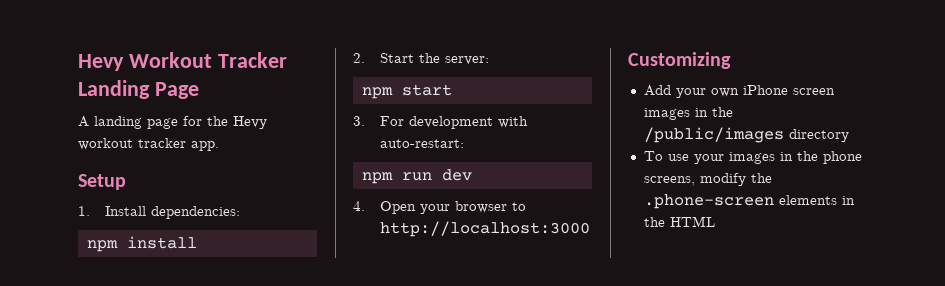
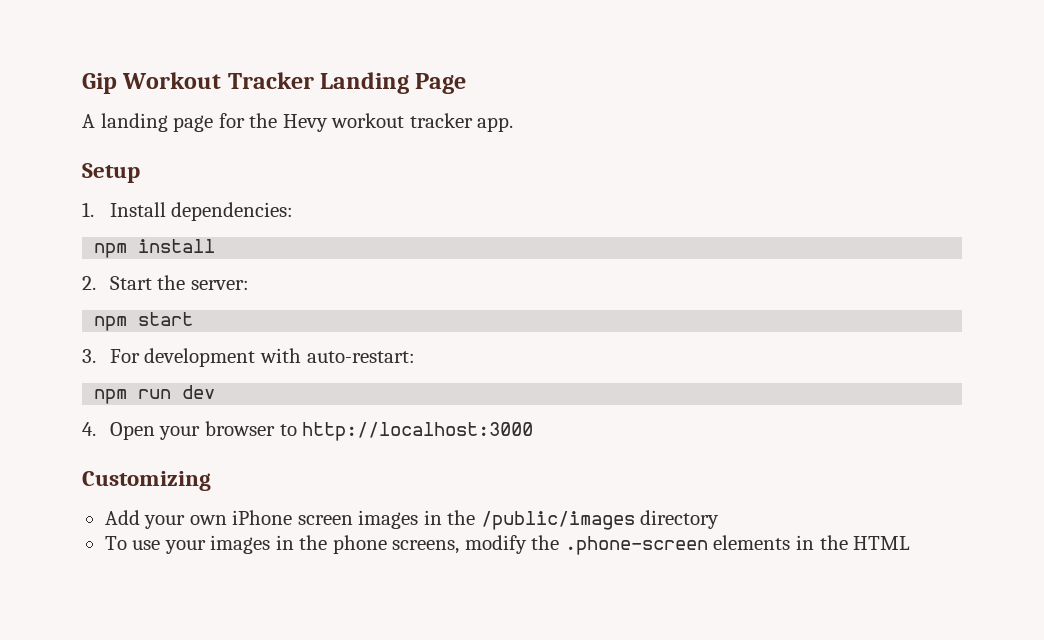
- Hevy Workout Tracker Landing Page
+ Gip Workout Tracker Landing Page

